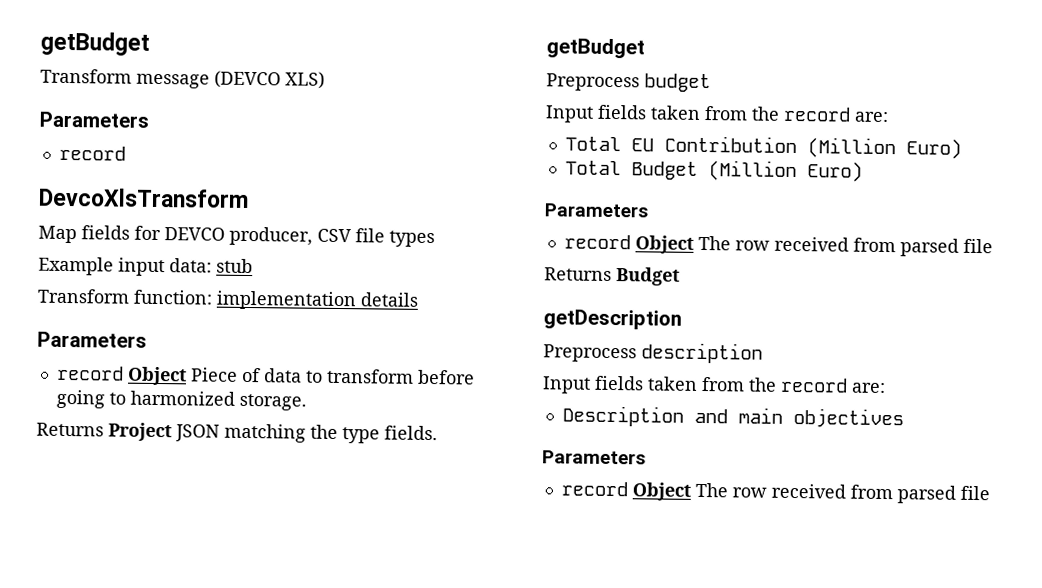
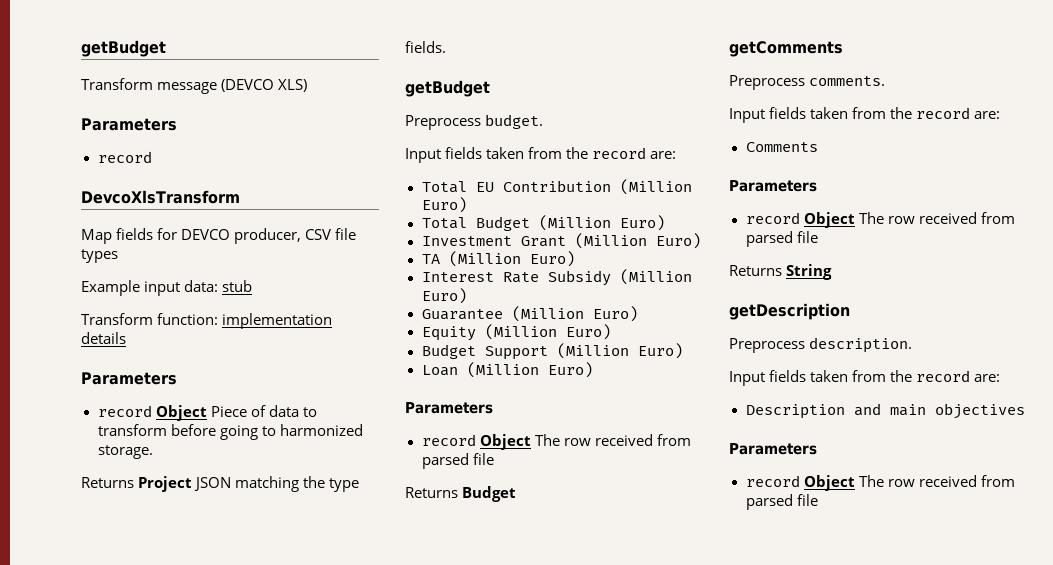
- Preprocess budget
+ Preprocess budget.
+ Investment Grant (Million Euro)
+ TA (Million Euro)
+ Interest Rate Subsidy (Million Euro)
+ Guarantee (Million Euro)
+ Equity (Million Euro)
+ Budget Support (Million Euro)
+ Loan (Million Euro)
+ getComments
+ Preprocess comments.
+ Input fields taken from the record are:
+ Comments
+ Parameters
+ record Object The row received from parsed file
+ Returns String
- Preprocess description
+ Preprocess description.

